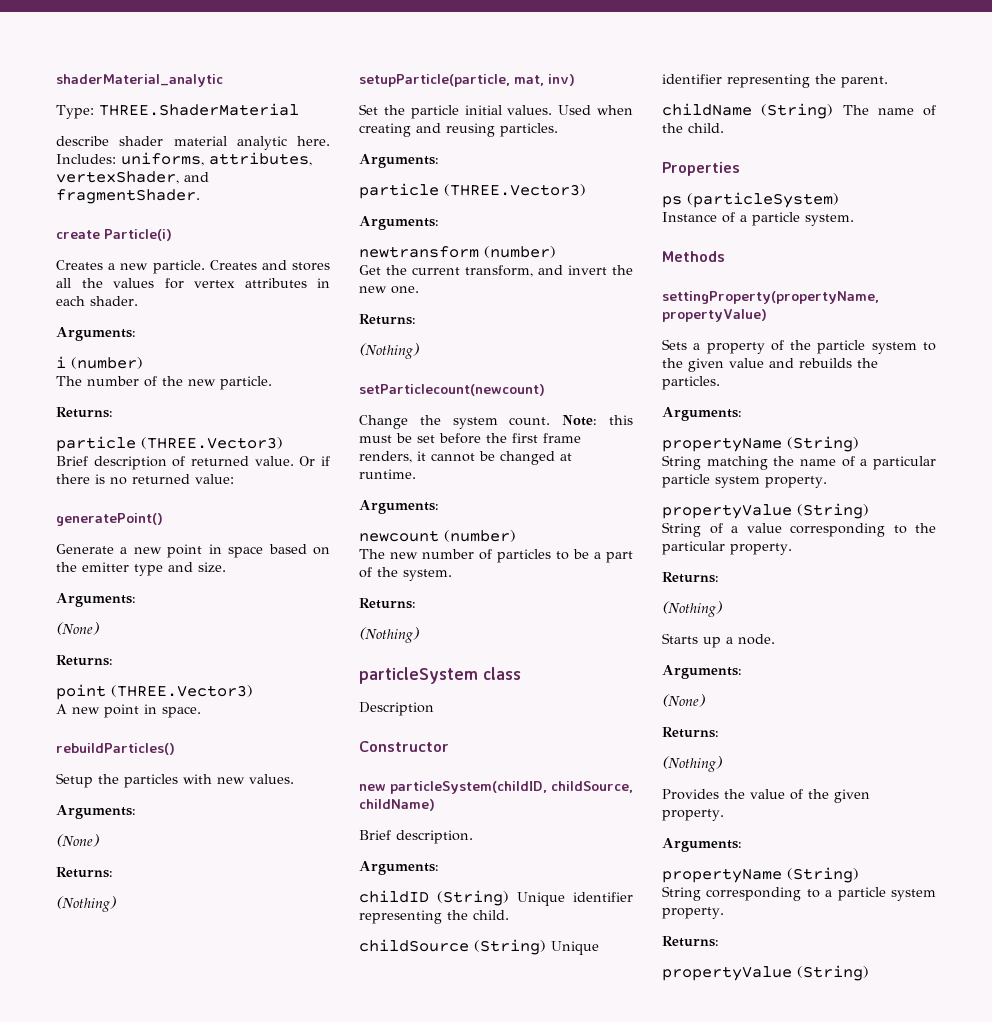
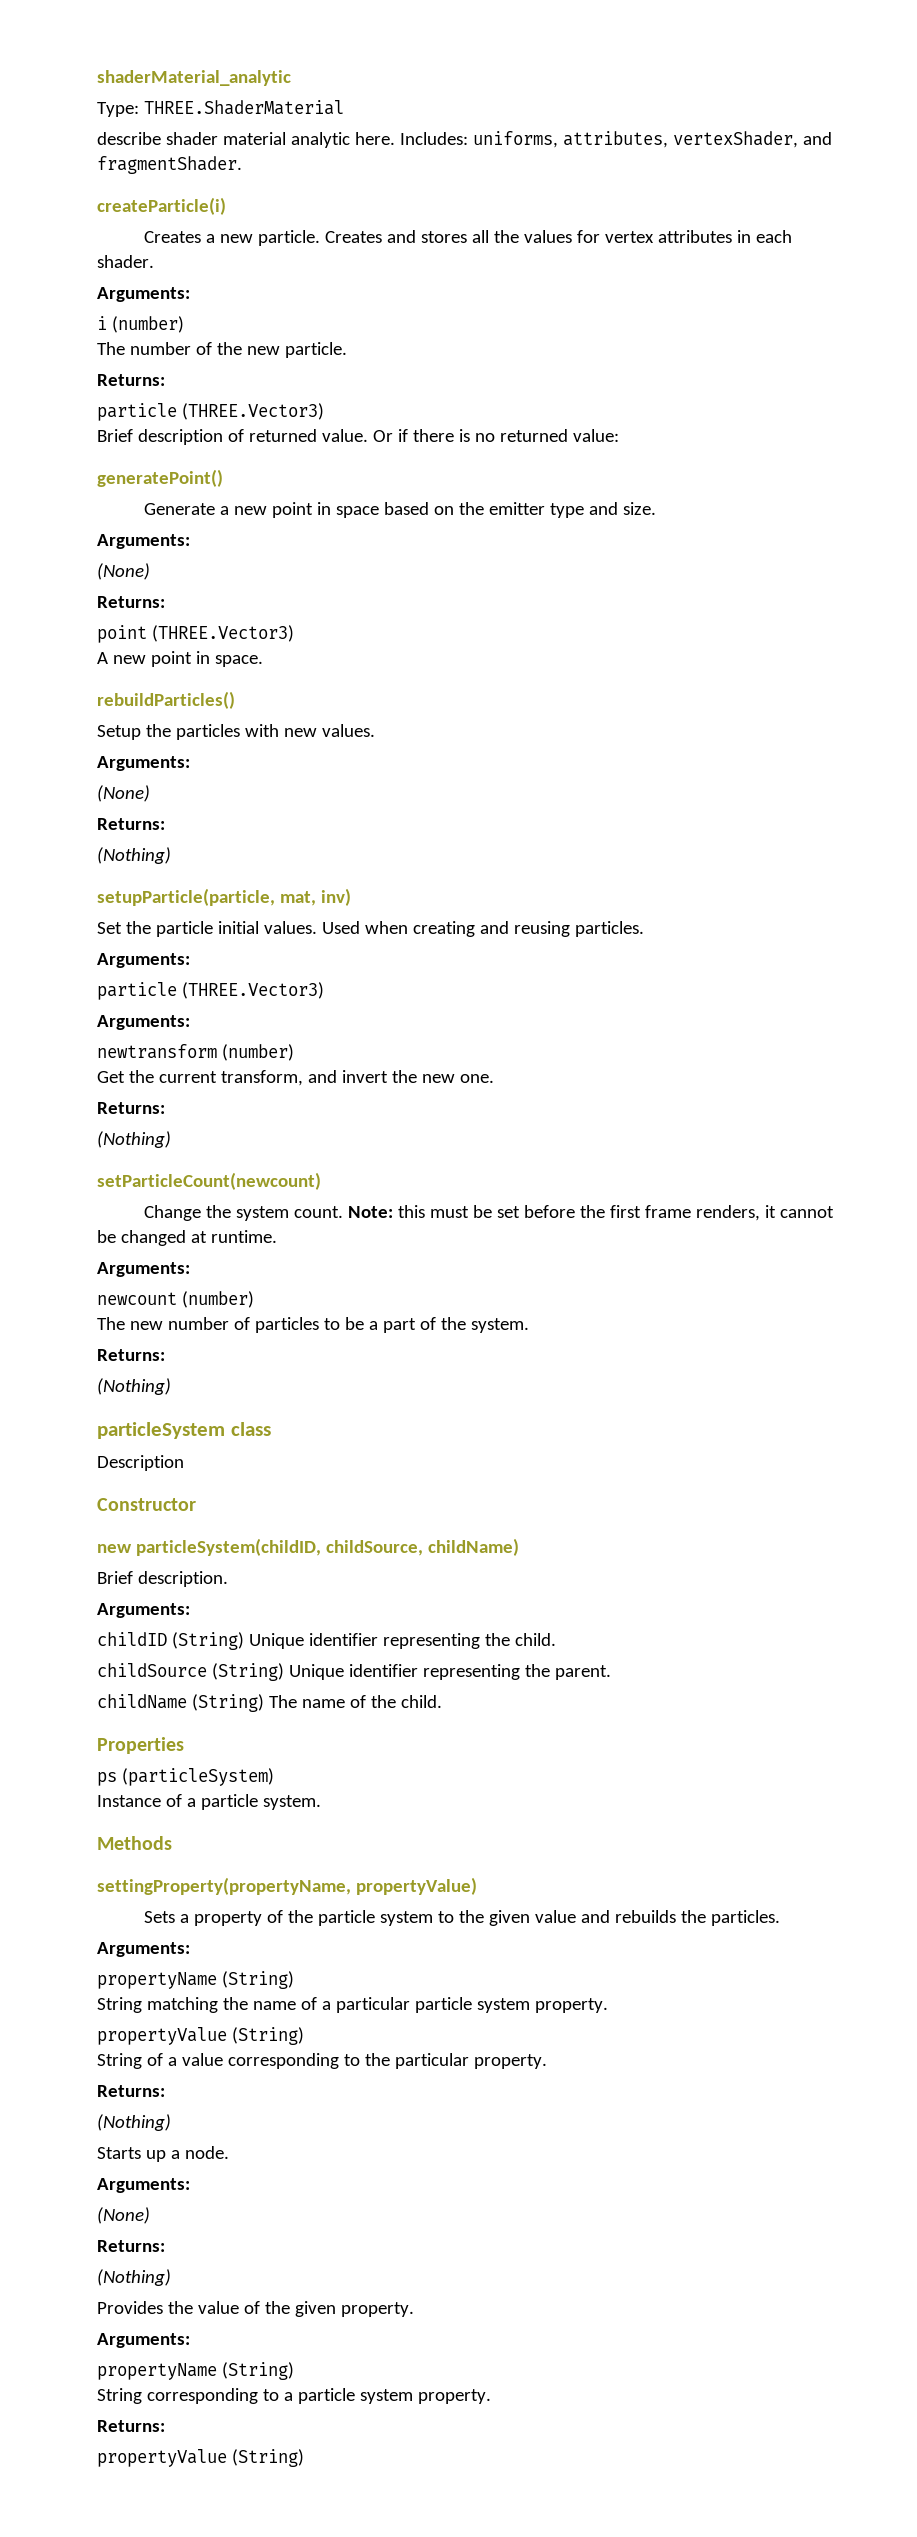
- create Particle(i)
+ createParticle(i)
- setParticlecount(newcount)
+ setParticleCount(newcount)

